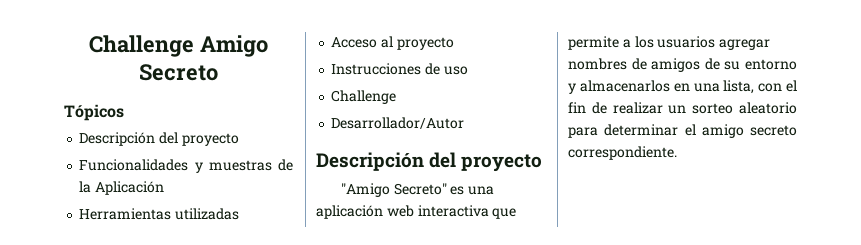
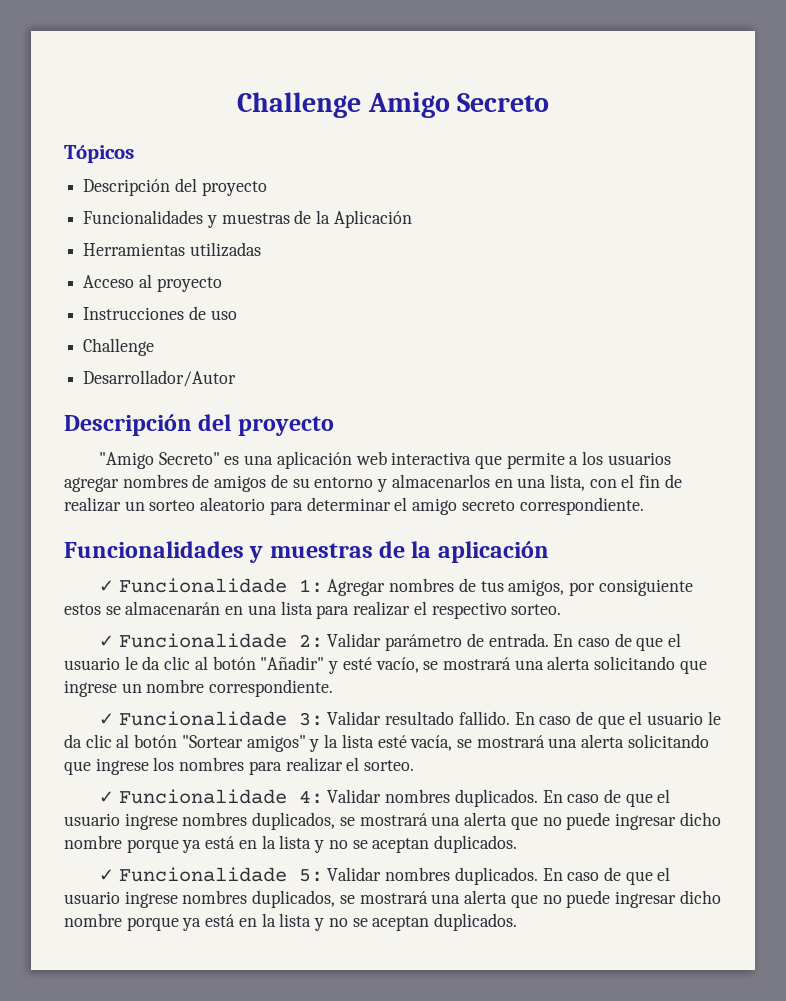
+ Funcionalidades y muestras de la aplicación
+ ✓ Funcionalidade 1: Agregar nombres de tus amigos, por consiguiente estos se almacenarán en una lista para realizar el respectivo sorteo.
+ ✓ Funcionalidade 2: Validar parámetro de entrada. En caso de que el usuario le da clic al botón "Añadir" y esté vacío, se mostrará una alerta solicitando que ingrese un nombre correspondiente.
+ ✓ Funcionalidade 3: Validar resultado fallido. En caso de que el usuario le da clic al botón "Sortear amigos" y la lista esté vacía, se mostrará una alerta solicitando que ingrese los nombres para realizar el sorteo.
+ ✓ Funcionalidade 4: Validar nombres duplicados. En caso de que el usuario ingrese nombres duplicados, se mostrará una alerta que no puede ingresar dicho nombre porque ya está en la lista y no se aceptan duplicados.
+ ✓ Funcionalidade 5: Validar nombres duplicados. En caso de que el usuario ingrese nombres duplicados, se mostrará una alerta que no puede ingresar dicho nombre porque ya está en la lista y no se aceptan duplicados.

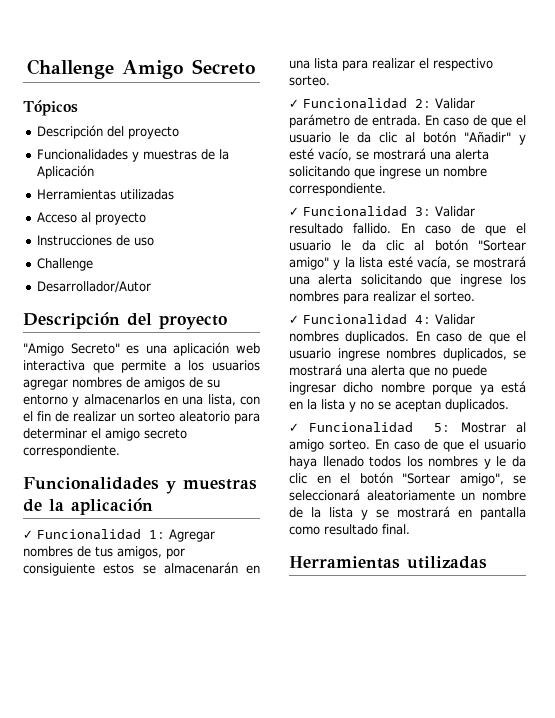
- ✓ Funcionalidade 1: Agregar nombres de tus amigos, por consiguiente estos se almacenarán en una lista para realizar el respectivo sorteo.
+ ✓ Funcionalidad 1: Agregar nombres de tus amigos, por consiguiente estos se almacenarán en una lista para realizar el respectivo sorteo.
- ✓ Funcionalidade 2: Validar parámetro de entrada.
+ ✓ Funcionalidad 2: Validar parámetro de entrada.
- ✓ Funcionalidade 3: Validar resultado fallido.
+ ✓ Funcionalidad 3: Validar resultado fallido.
- En caso de que el usuario le da clic al botón "Sortear amigos" y la lista esté vacía, se mostrará una alerta solicitando que ingrese los nombres para realizar el sorteo.
+ En caso de que el usuario le da clic al botón "Sortear amigo" y la lista esté vacía, se mostrará una alerta solicitando que ingrese los nombres para realizar el sorteo.
- ✓ Funcionalidade 4: Validar nombres duplicados.
+ ✓ Funcionalidad 4: Validar nombres duplicados.
- ✓ Funcionalidade 5: Validar nombres duplicados. En caso de que el usuario ingrese nombres duplicados, se mostrará una alerta que no puede ingresar dicho nombre porque ya está en la lista y no se aceptan duplicados.
+ ✓ Funcionalidad 5: Mostrar al amigo sorteo. En caso de que el usuario haya llenado todos los nombres y le da clic en el botón "Sortear amigo", se seleccionará aleatoriamente un nombre de la lista y se mostrará en pantalla como resultado final.
+ Herramientas utilizadas

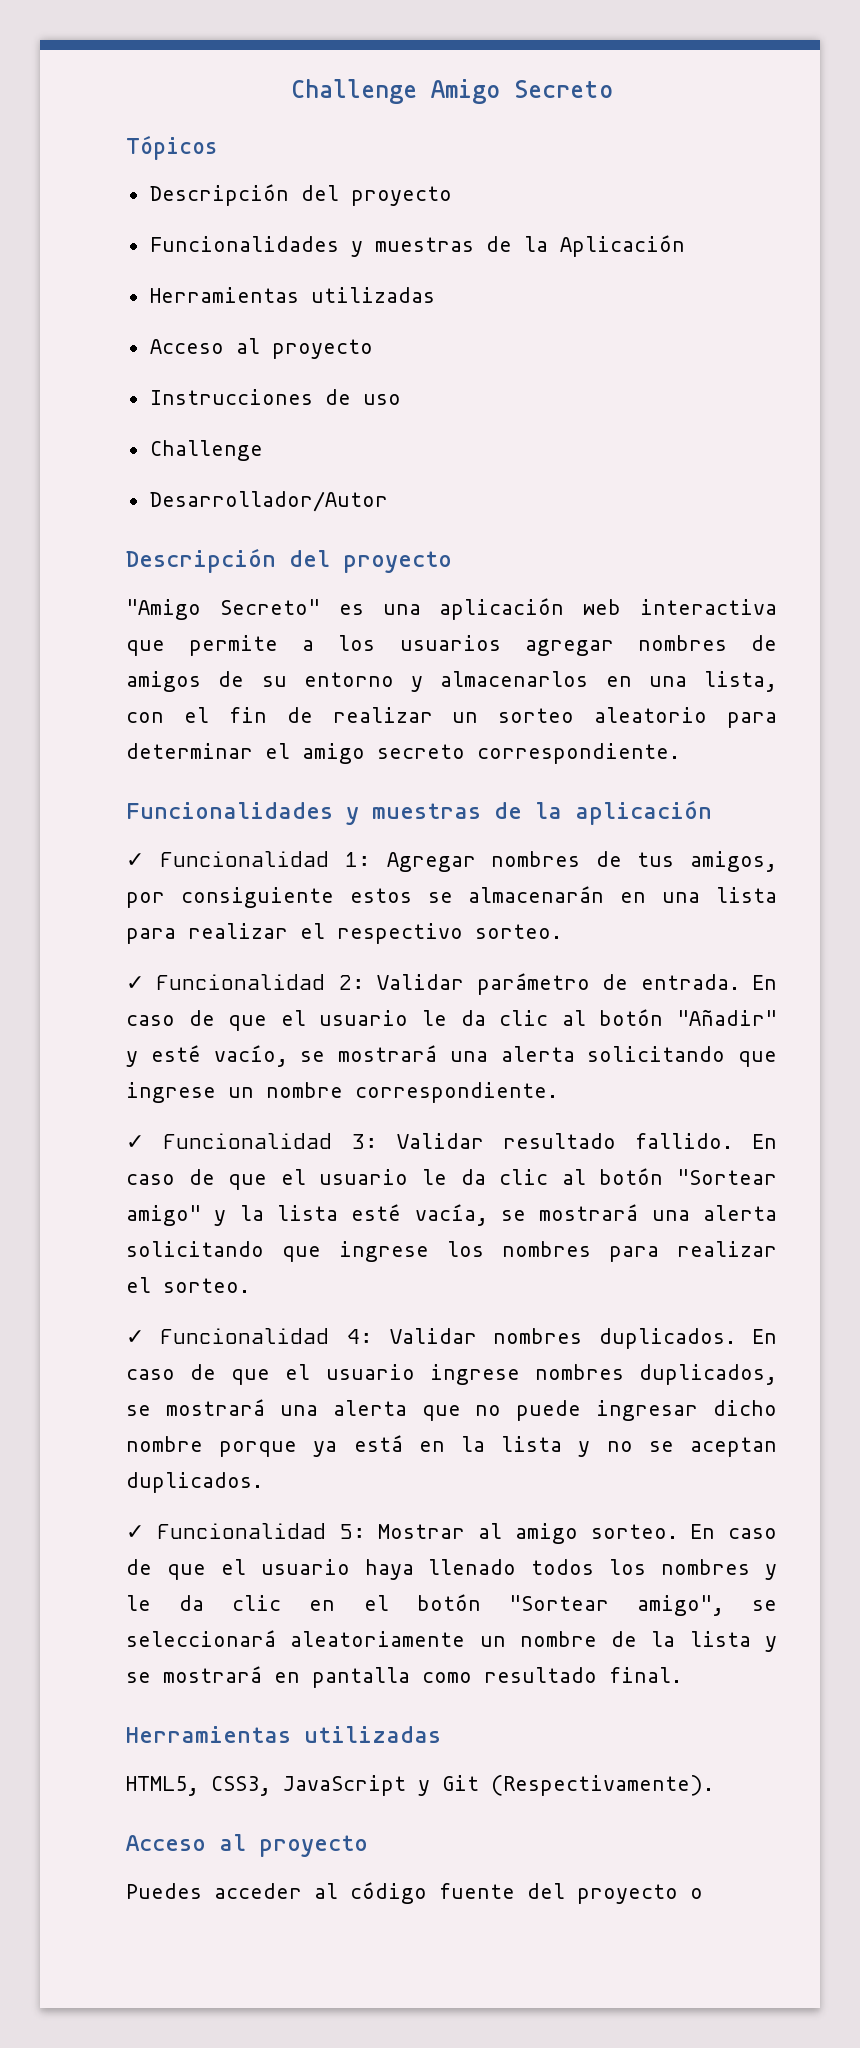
+ HTML5, CSS3, JavaScript y Git (Respectivamente).
+ Acceso al proyecto
+ Puedes acceder al código fuente del proyecto o

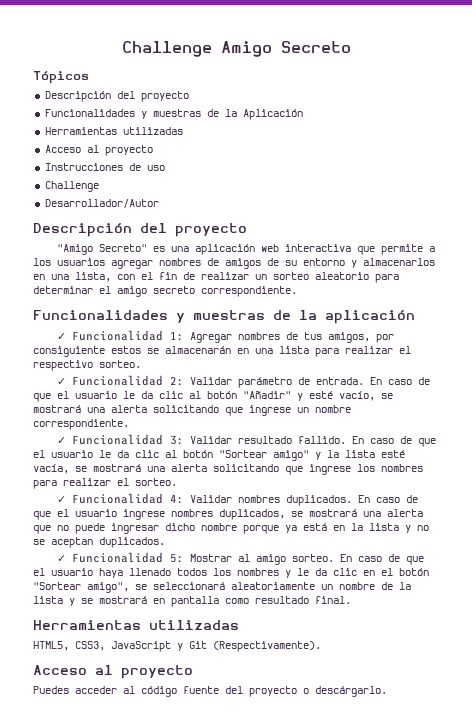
- Puedes acceder al código fuente del proyecto o
+ Puedes acceder al código fuente del proyecto o descárgarlo.

